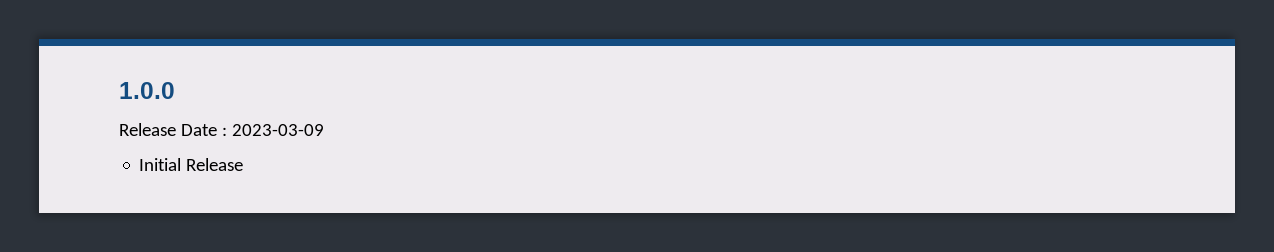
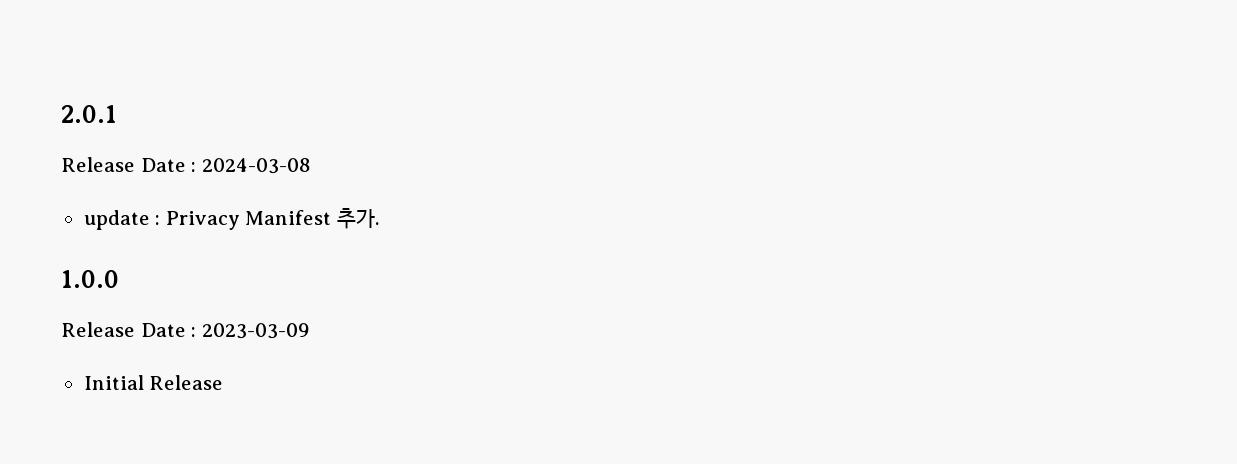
+ 2.0.1
+ Release Date : 2024-03-08
+ update : Privacy Manifest 추가.

